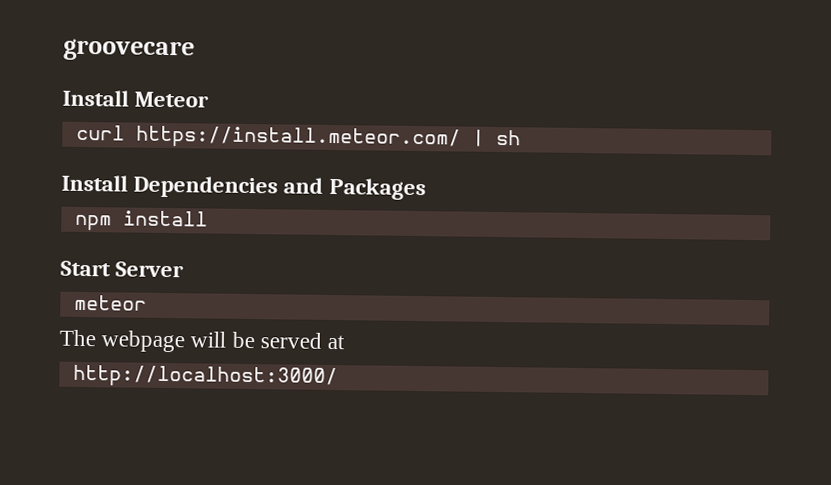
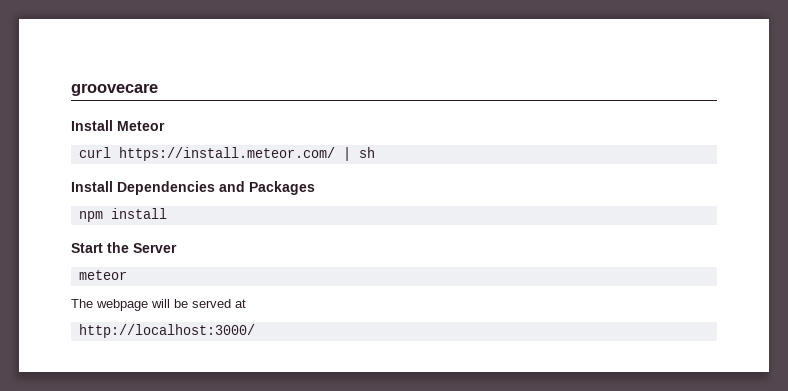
- Start Server
+ Start the Server

